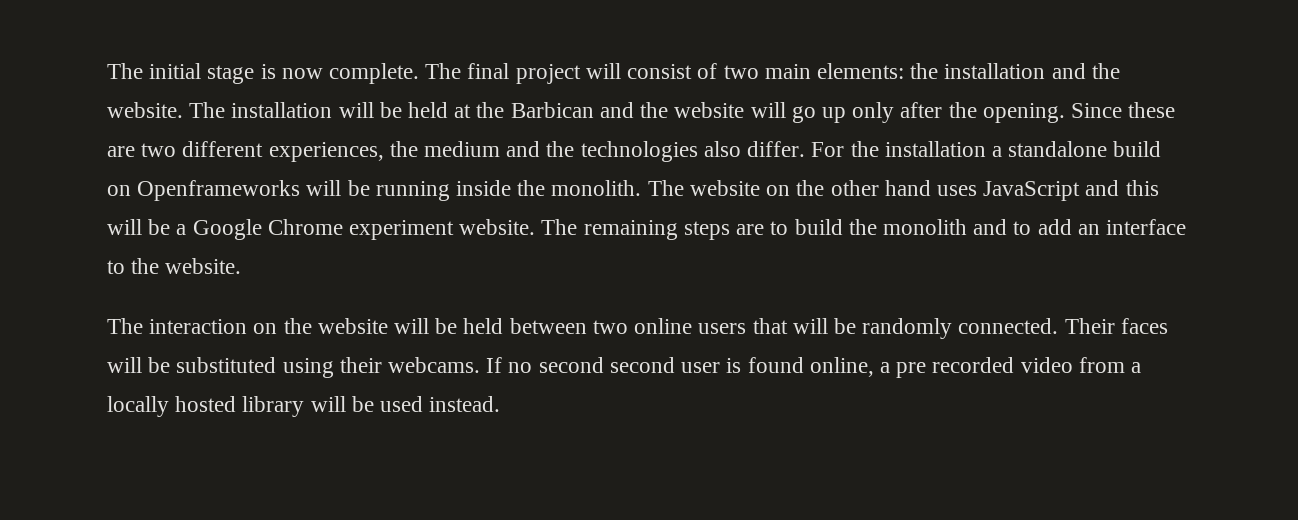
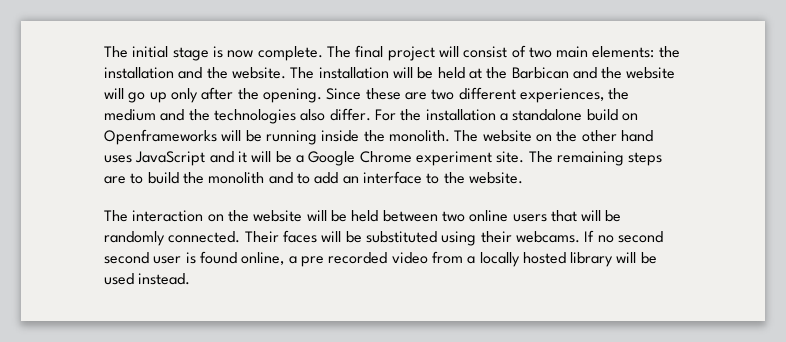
- The website on the other hand uses JavaScript and this will be a Google Chrome experiment website.
+ The website on the other hand uses JavaScript and it will be a Google Chrome experiment site.

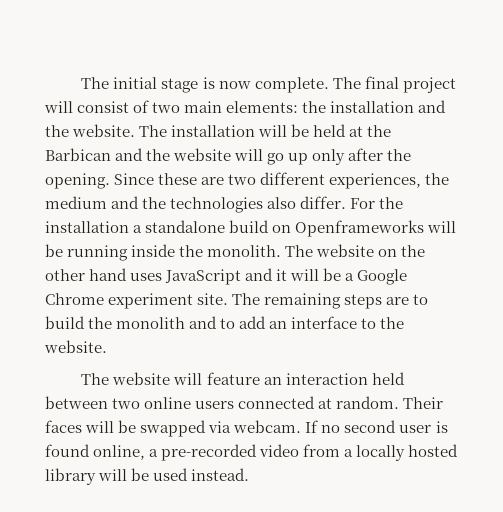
- The interaction on the website will be held between two online users that will be randomly connected. Their faces will be substituted using their webcams.
+ The website will feature an interaction held between two online users connected at random. Their faces will be swapped via webcam.
- If no second second user is found online, a pre recorded video from a locally hosted library will be used instead.
+ If no second user is found online, a pre-recorded video from a locally hosted library will be used instead.

